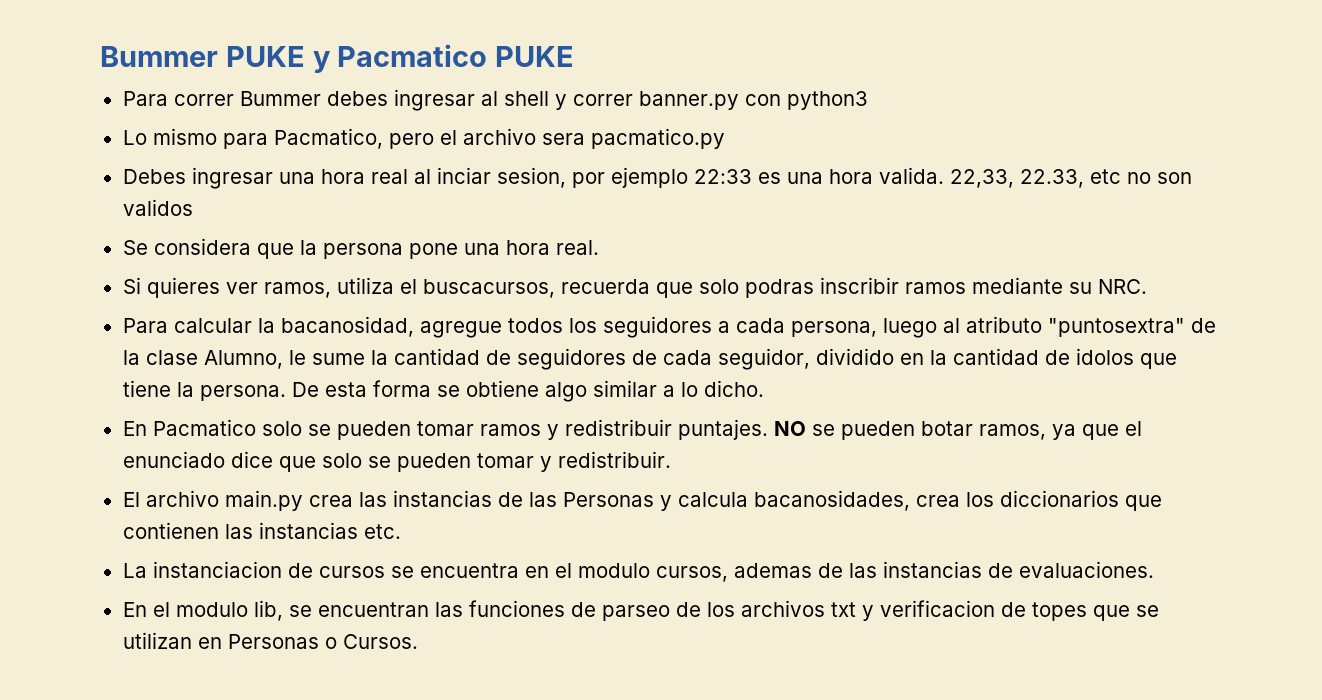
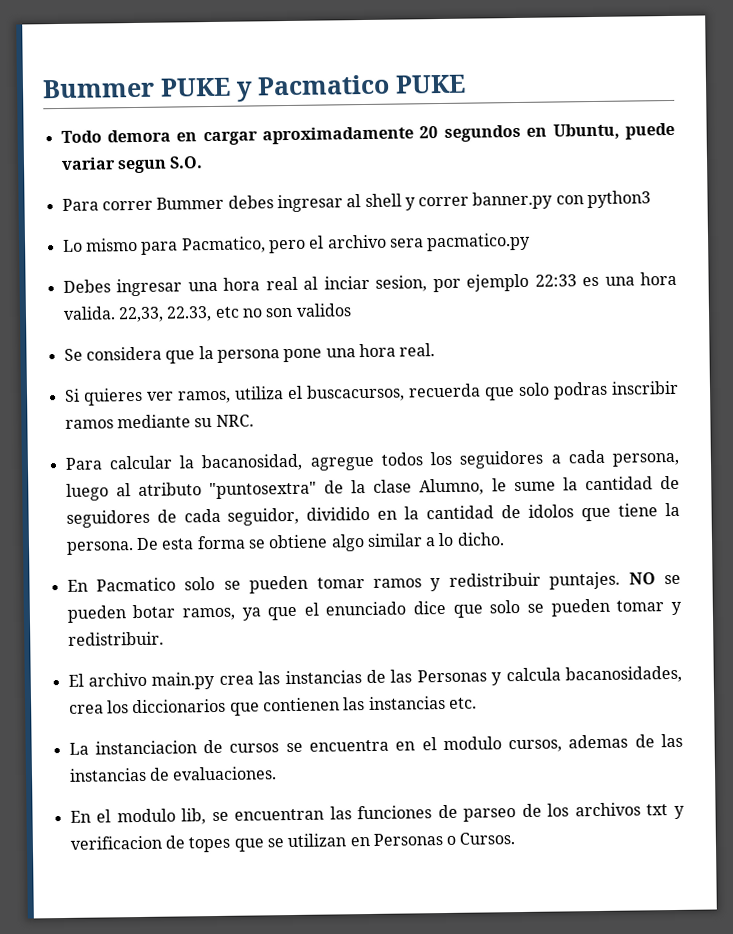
+ Todo demora en cargar aproximadamente 20 segundos en Ubuntu, puede variar segun S.O.

